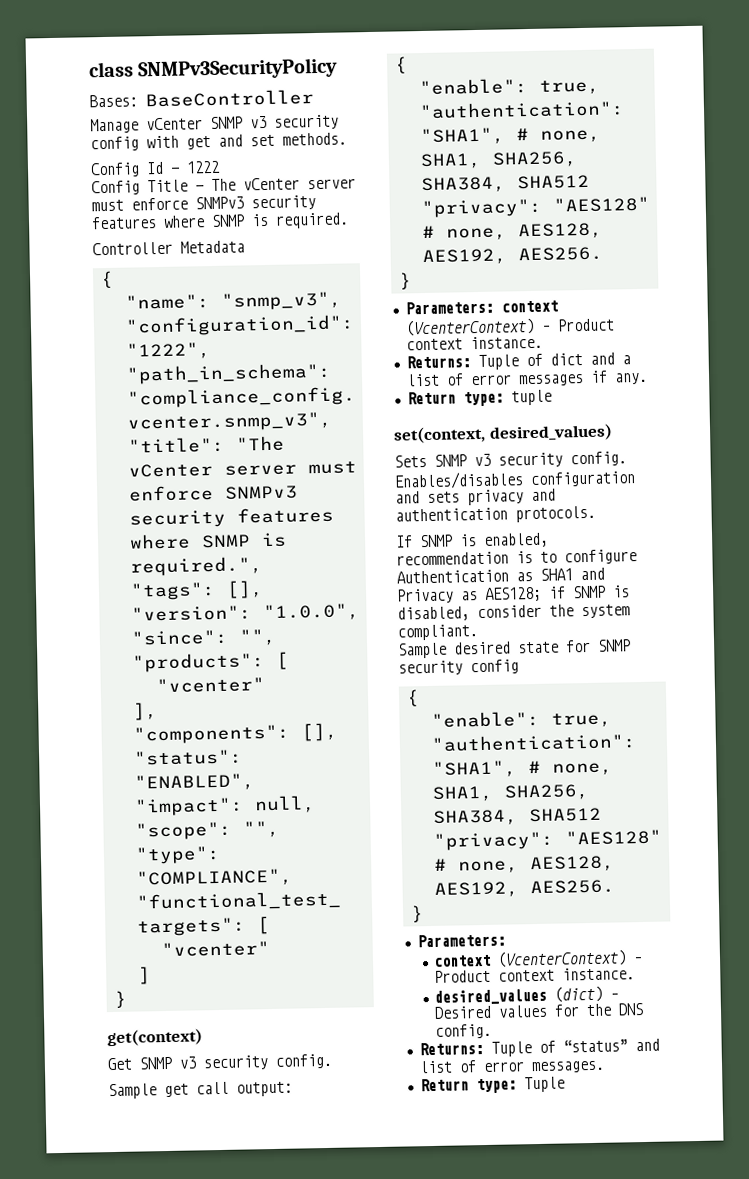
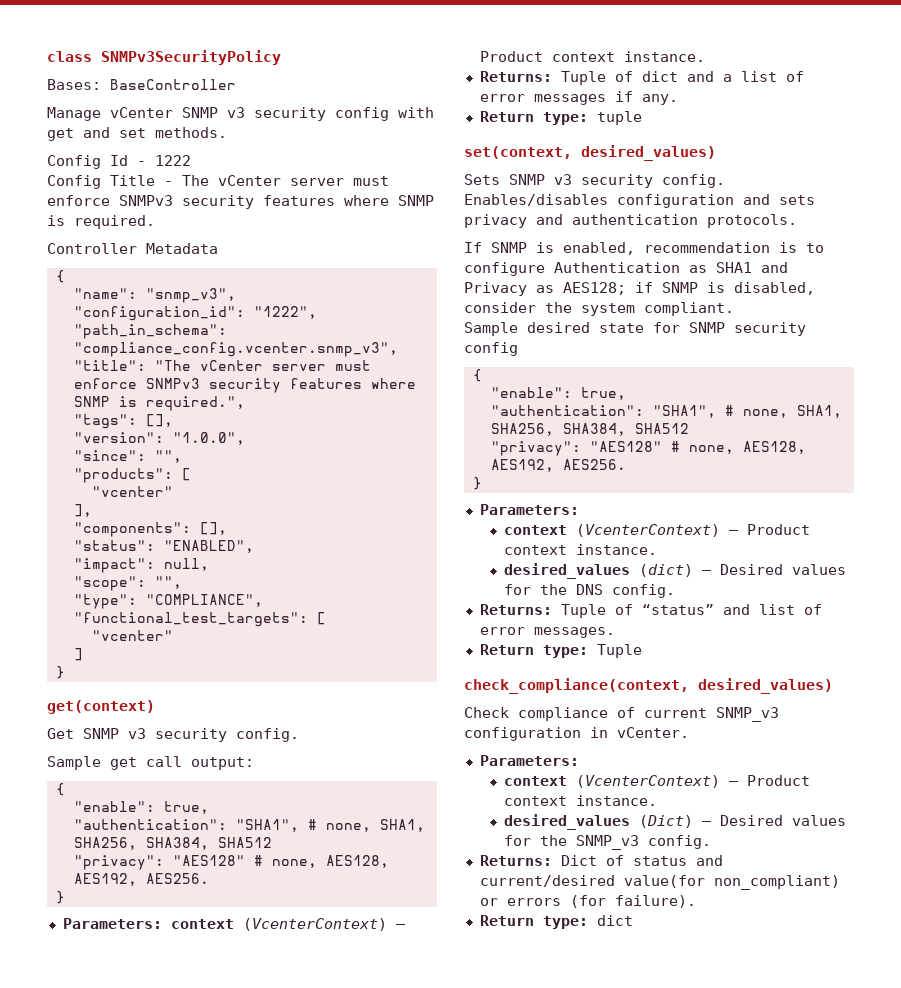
+ check_compliance(context, desired_values)
+ Check compliance of current SNMP_v3 configuration in vCenter.
+ Parameters:
+ context (VcenterContext) – Product context instance.
+ desired_values (Dict) – Desired values for the SNMP_v3 config.
+ Returns: Dict of status and current/desired value(for non_compliant) or errors (for failure).
+ Return type: dict

